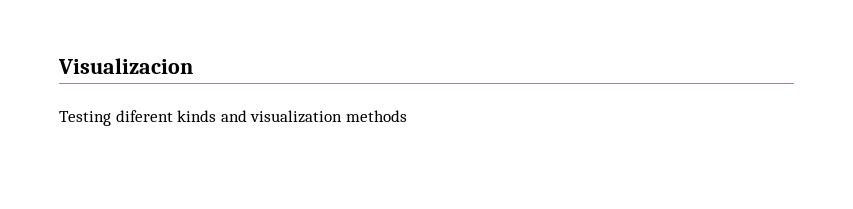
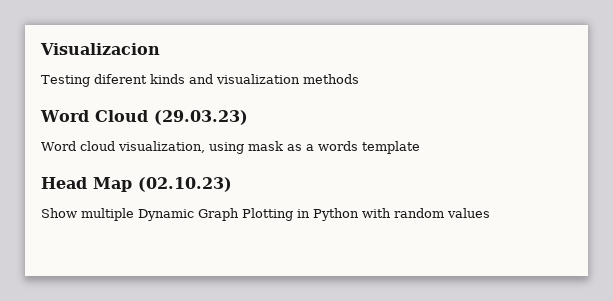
+ Word Cloud (29.03.23)
+ Word cloud visualization, using mask as a words template
+ Head Map (02.10.23)
+ Show multiple Dynamic Graph Plotting in Python with random values

